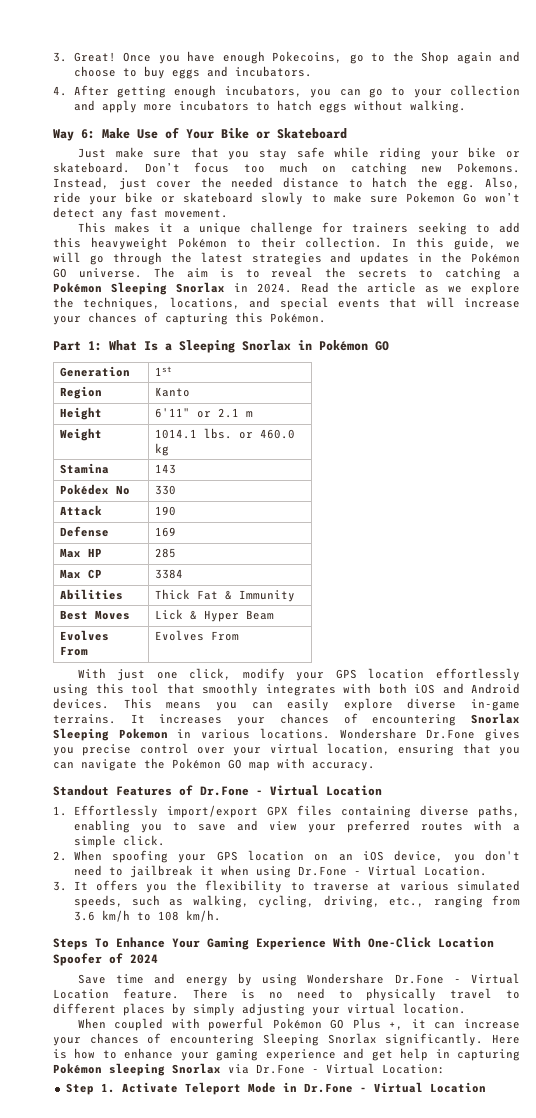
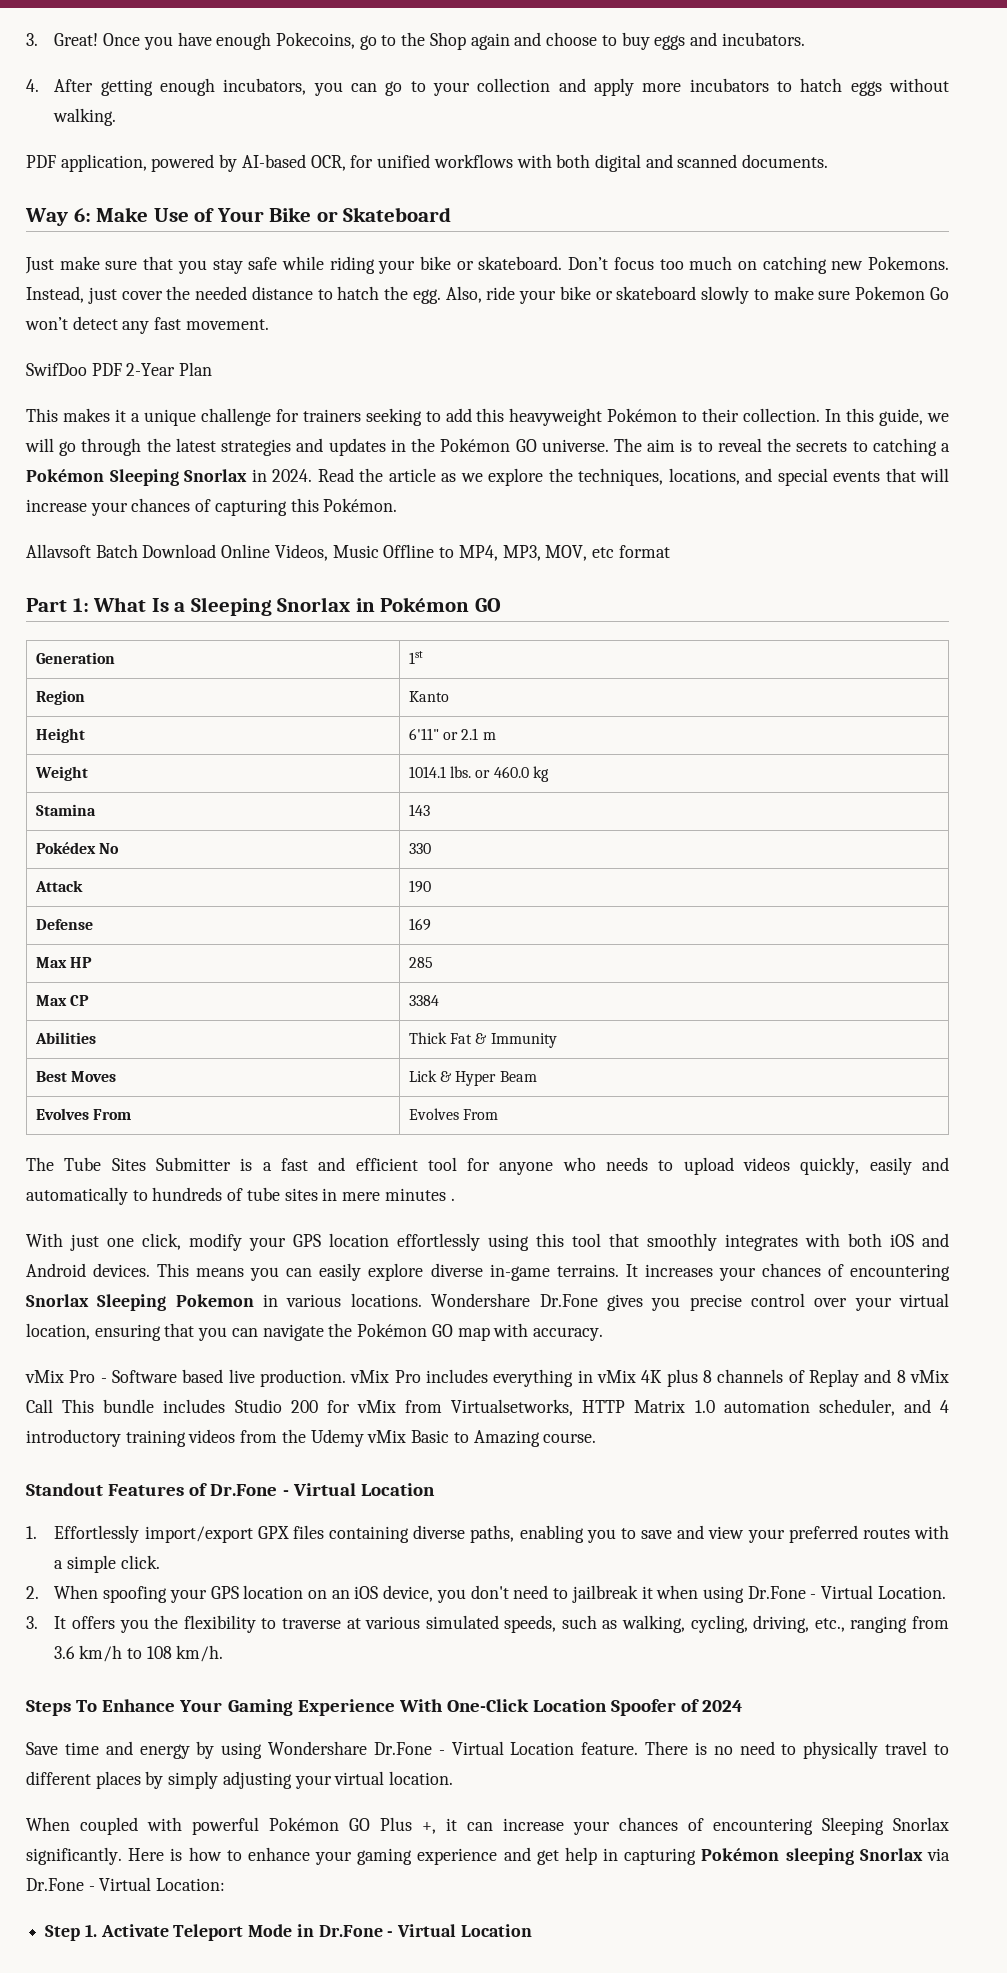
+ PDF application, powered by AI-based OCR, for unified workflows with both digital and scanned documents.
+ SwifDoo PDF 2-Year Plan
+ Allavsoft Batch Download Online Videos, Music Offline to MP4, MP3, MOV, etc format
+ The Tube Sites Submitter is a fast and efficient tool for anyone who needs to upload videos quickly, easily and automatically to hundreds of tube sites in mere minutes .
+ vMix Pro - Software based live production. vMix Pro includes everything in vMix 4K plus 8 channels of Replay and 8 vMix Call This bundle includes Studio 200 for vMix from Virtualsetworks, HTTP Matrix 1.0 automation scheduler, and 4 introductory training videos from the Udemy vMix Basic to Amazing course.

